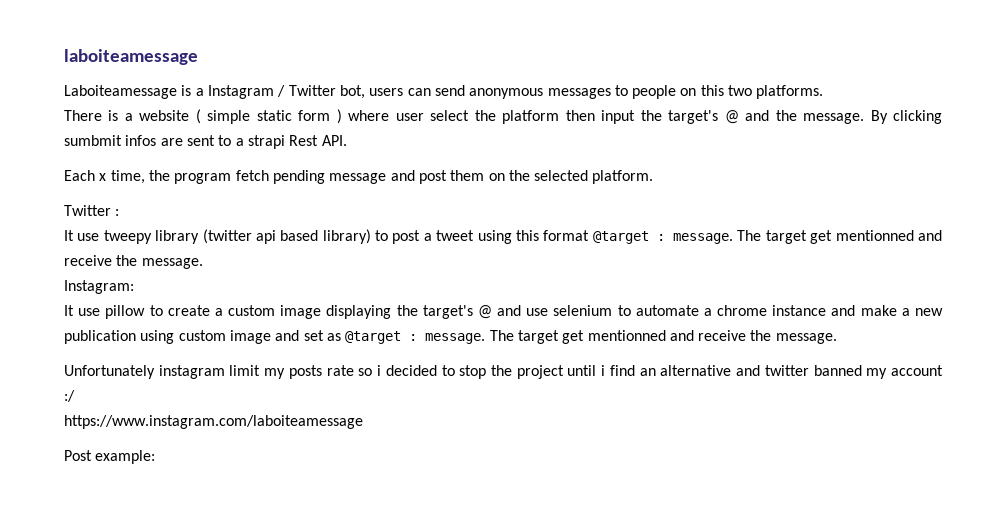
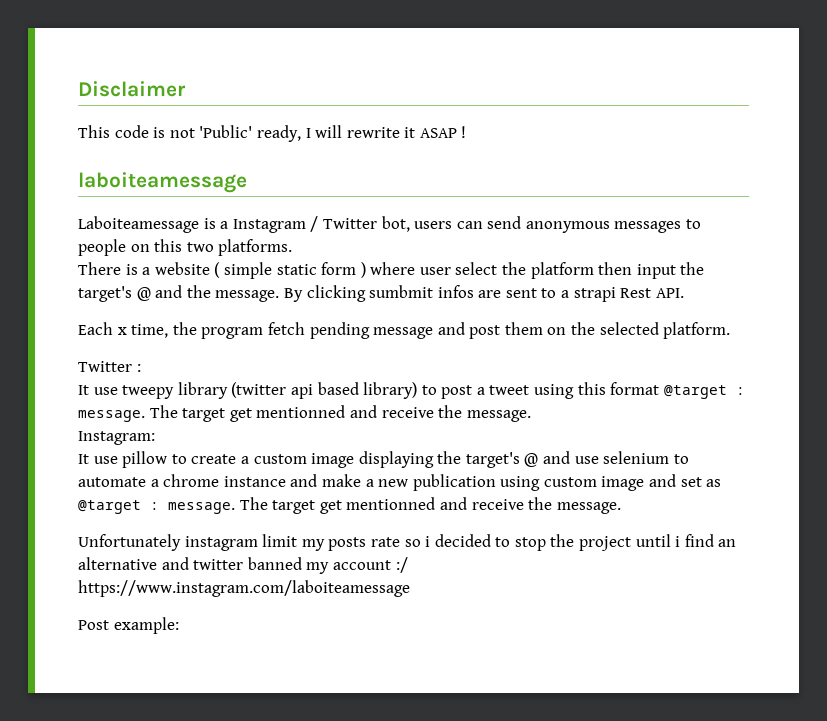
+ Disclaimer
+ This code is not 'Public' ready, I will rewrite it ASAP !

